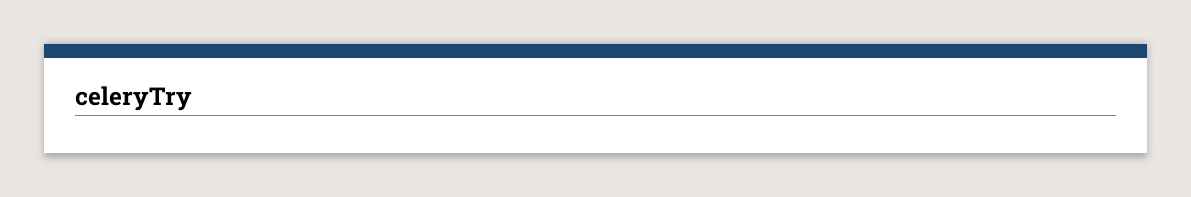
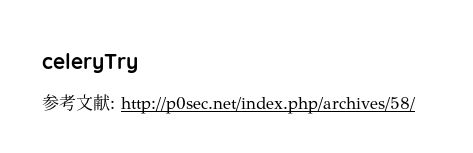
+ 参考文献: http://p0sec.net/index.php/archives/58/

